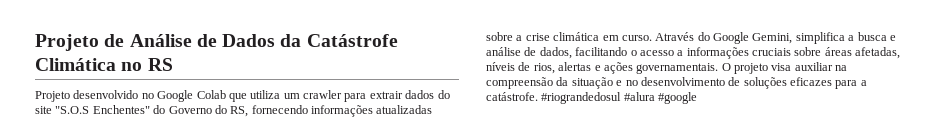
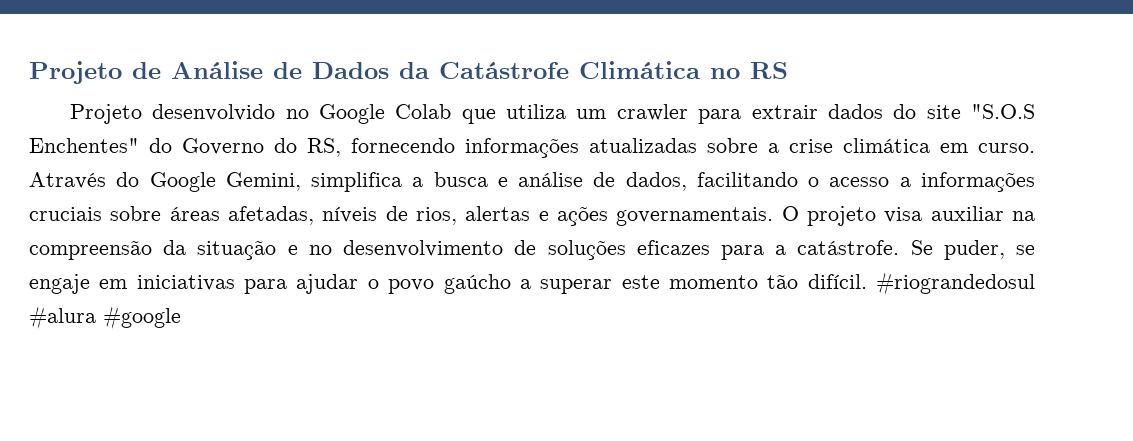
+ Se puder, se engaje em iniciativas para ajudar o povo gaúcho a superar este momento tão difícil.

